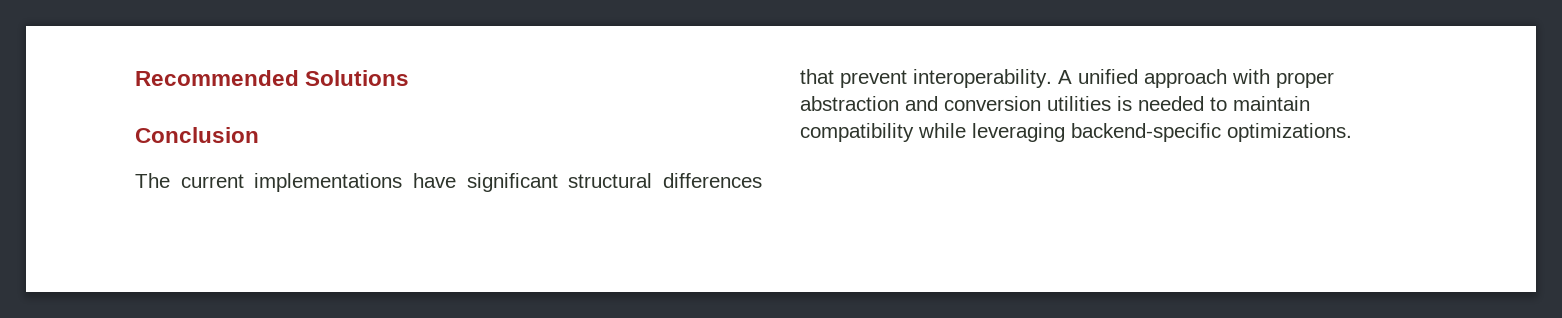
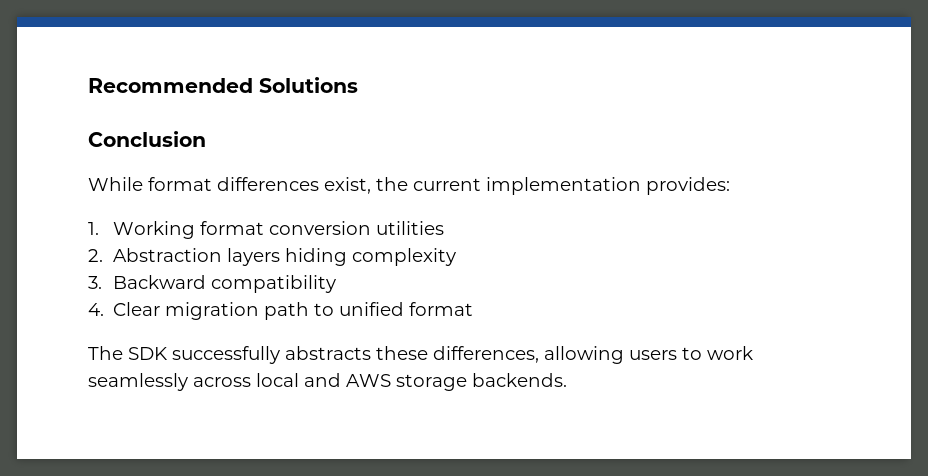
- The current implementations have significant structural differences that prevent interoperability. A unified approach with proper abstraction and conversion utilities is needed to maintain compatibility while leveraging backend-specific optimizations.
+ While format differences exist, the current implementation provides:
+ 1. Working format conversion utilities
+ 2. Abstraction layers hiding complexity
+ 3. Backward compatibility
+ 4. Clear migration path to unified format
+ The SDK successfully abstracts these differences, allowing users to work seamlessly across local and AWS storage backends.

